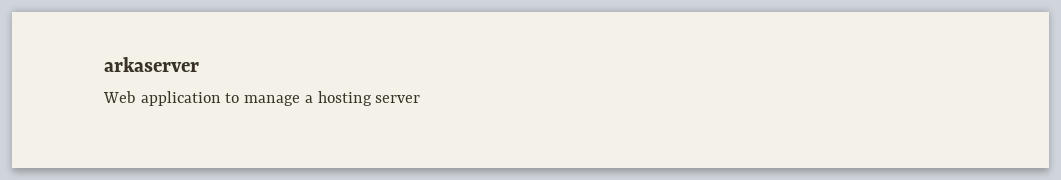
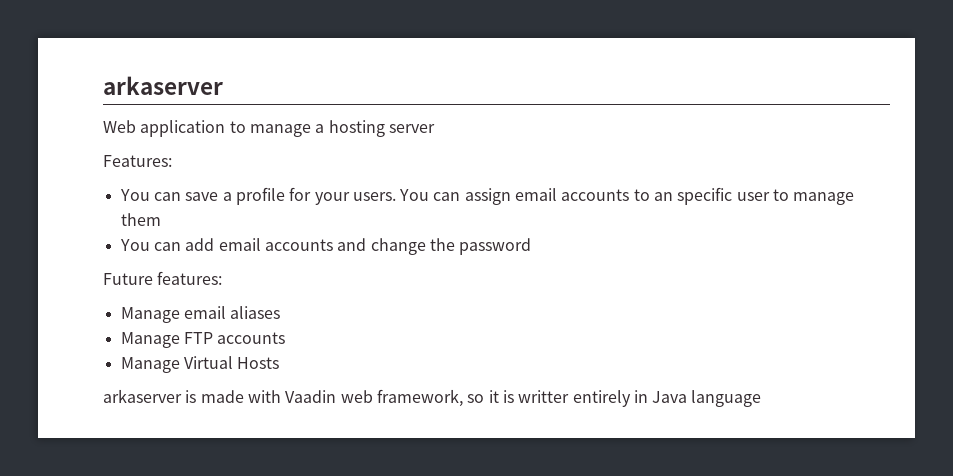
+ Features:
+ You can save a profile for your users. You can assign email accounts to an specific user to manage them
+ You can add email accounts and change the password
+ Future features:
+ Manage email aliases
+ Manage FTP accounts
+ Manage Virtual Hosts
+ arkaserver is made with Vaadin web framework, so it is writter entirely in Java language

